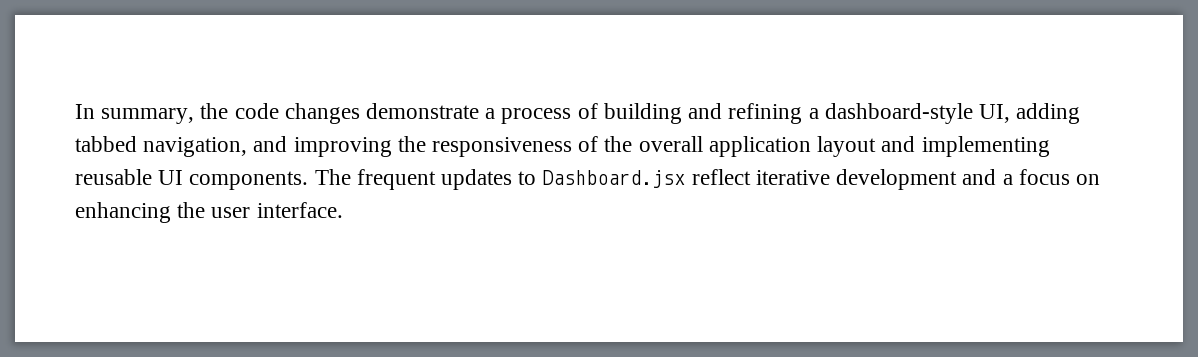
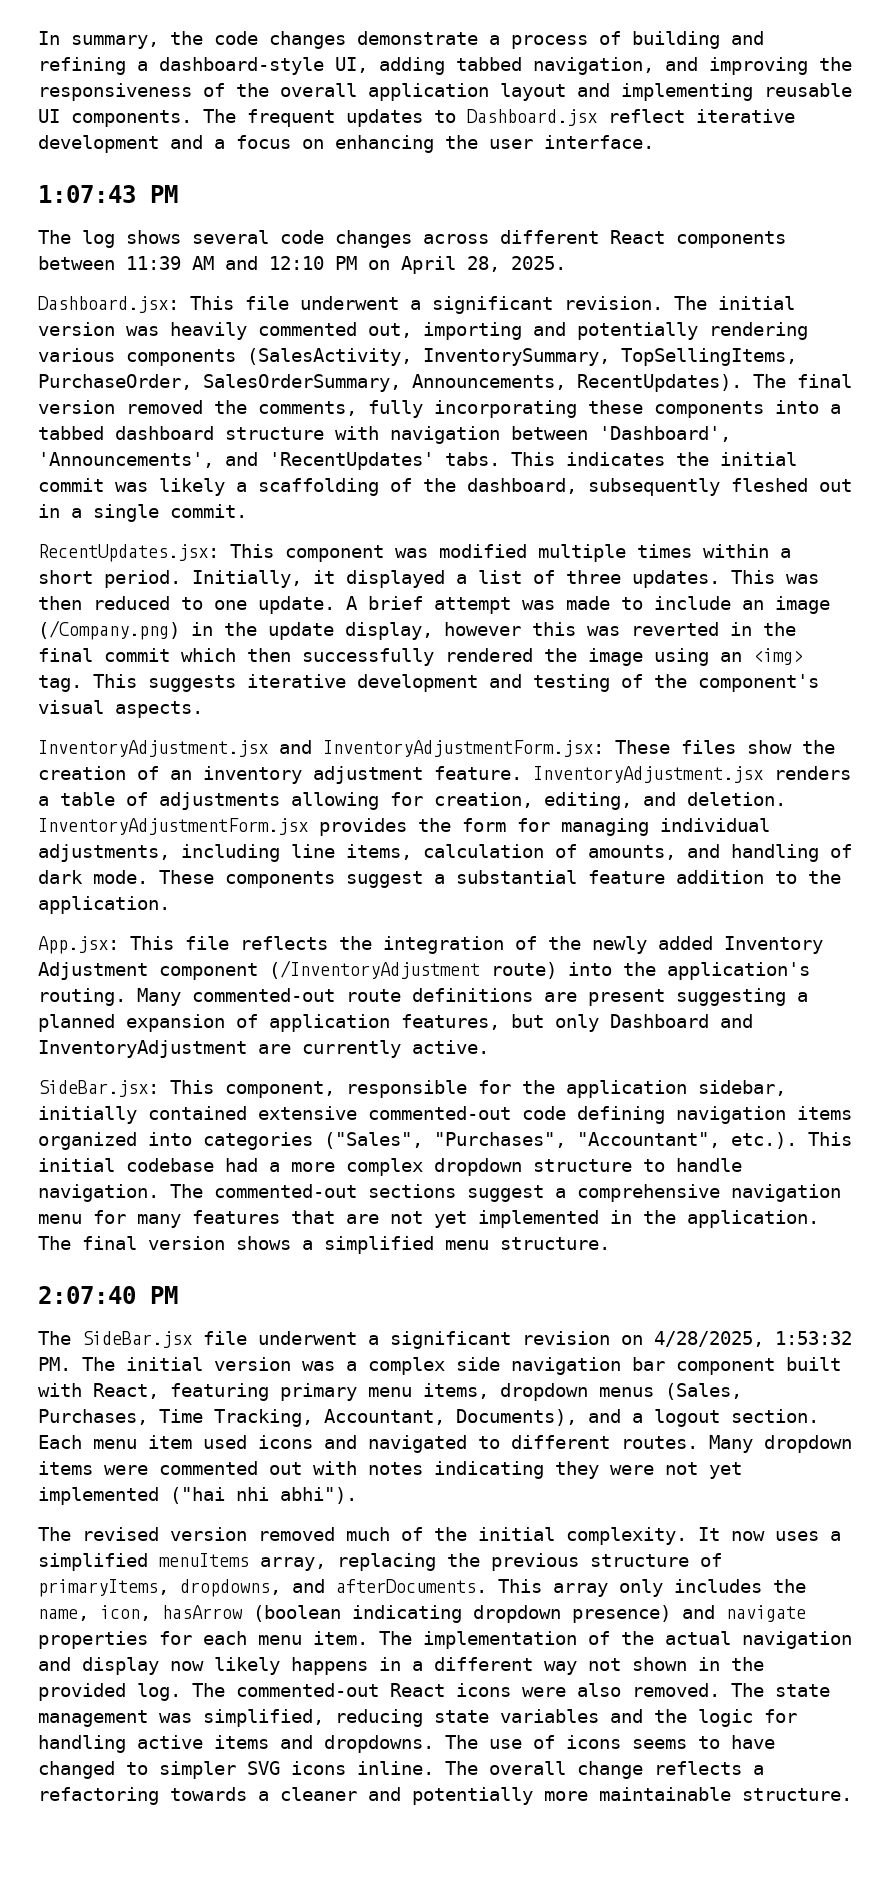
+ 1:07:43 PM
+ The log shows several code changes across different React components between 11:39 AM and 12:10 PM on April 28, 2025.
+ Dashboard.jsx: This file underwent a significant revision. The initial version was heavily commented out, importing and potentially rendering various components (SalesActivity, InventorySummary, TopSellingItems, PurchaseOrder, SalesOrderSummary, Announcements, RecentUpdates). The final version removed the comments, fully incorporating these components into a tabbed dashboard structure with navigation between 'Dashboard', 'Announcements', and 'RecentUpdates' tabs. This indicates the initial commit was likely a scaffolding of the dashboard, subsequently fleshed out in a single commit.
+ RecentUpdates.jsx: This component was modified multiple times within a short period. Initially, it displayed a list of three updates. This was then reduced to one update. A brief attempt was made to include an image (/Company.png) in the update display, however this was reverted in the final commit which then successfully rendered the image using an <img> tag. This suggests iterative development and testing of the component's visual aspects.
+ InventoryAdjustment.jsx and InventoryAdjustmentForm.jsx: These files show the creation of an inventory adjustment feature. InventoryAdjustment.jsx renders a table of adjustments allowing for creation, editing, and deletion. InventoryAdjustmentForm.jsx provides the form for managing individual adjustments, including line items, calculation of amounts, and handling of dark mode. These components suggest a substantial feature addition to the application.
+ App.jsx: This file reflects the integration of the newly added Inventory Adjustment component (/InventoryAdjustment route) into the application's routing. Many commented-out route definitions are present suggesting a planned expansion of application features, but only Dashboard and InventoryAdjustment are currently active.
+ SideBar.jsx: This component, responsible for the application sidebar, initially contained extensive commented-out code defining navigation items organized into categories ("Sales", "Purchases", "Accountant", etc.). This initial codebase had a more complex dropdown structure to handle navigation. The commented-out sections suggest a comprehensive navigation menu for many features that are not yet implemented in the application. The final version shows a simplified menu structure.
+ 2:07:40 PM
+ The SideBar.jsx file underwent a significant revision on 4/28/2025, 1:53:32 PM. The initial version was a complex side navigation bar component built with React, featuring primary menu items, dropdown menus (Sales, Purchases, Time Tracking, Accountant, Documents), and a logout section. Each menu item used icons and navigated to different routes. Many dropdown items were commented out with notes indicating they were not yet implemented ("hai nhi abhi").
+ The revised version removed much of the initial complexity. It now uses a simplified menuItems array, replacing the previous structure of primaryItems, dropdowns, and afterDocuments. This array only includes the name, icon, hasArrow (boolean indicating dropdown presence) and navigate properties for each menu item. The implementation of the actual navigation and display now likely happens in a different way not shown in the provided log. The commented-out React icons were also removed. The state management was simplified, reducing state variables and the logic for handling active items and dropdowns. The use of icons seems to have changed to simpler SVG icons inline. The overall change reflects a refactoring towards a cleaner and potentially more maintainable structure.

